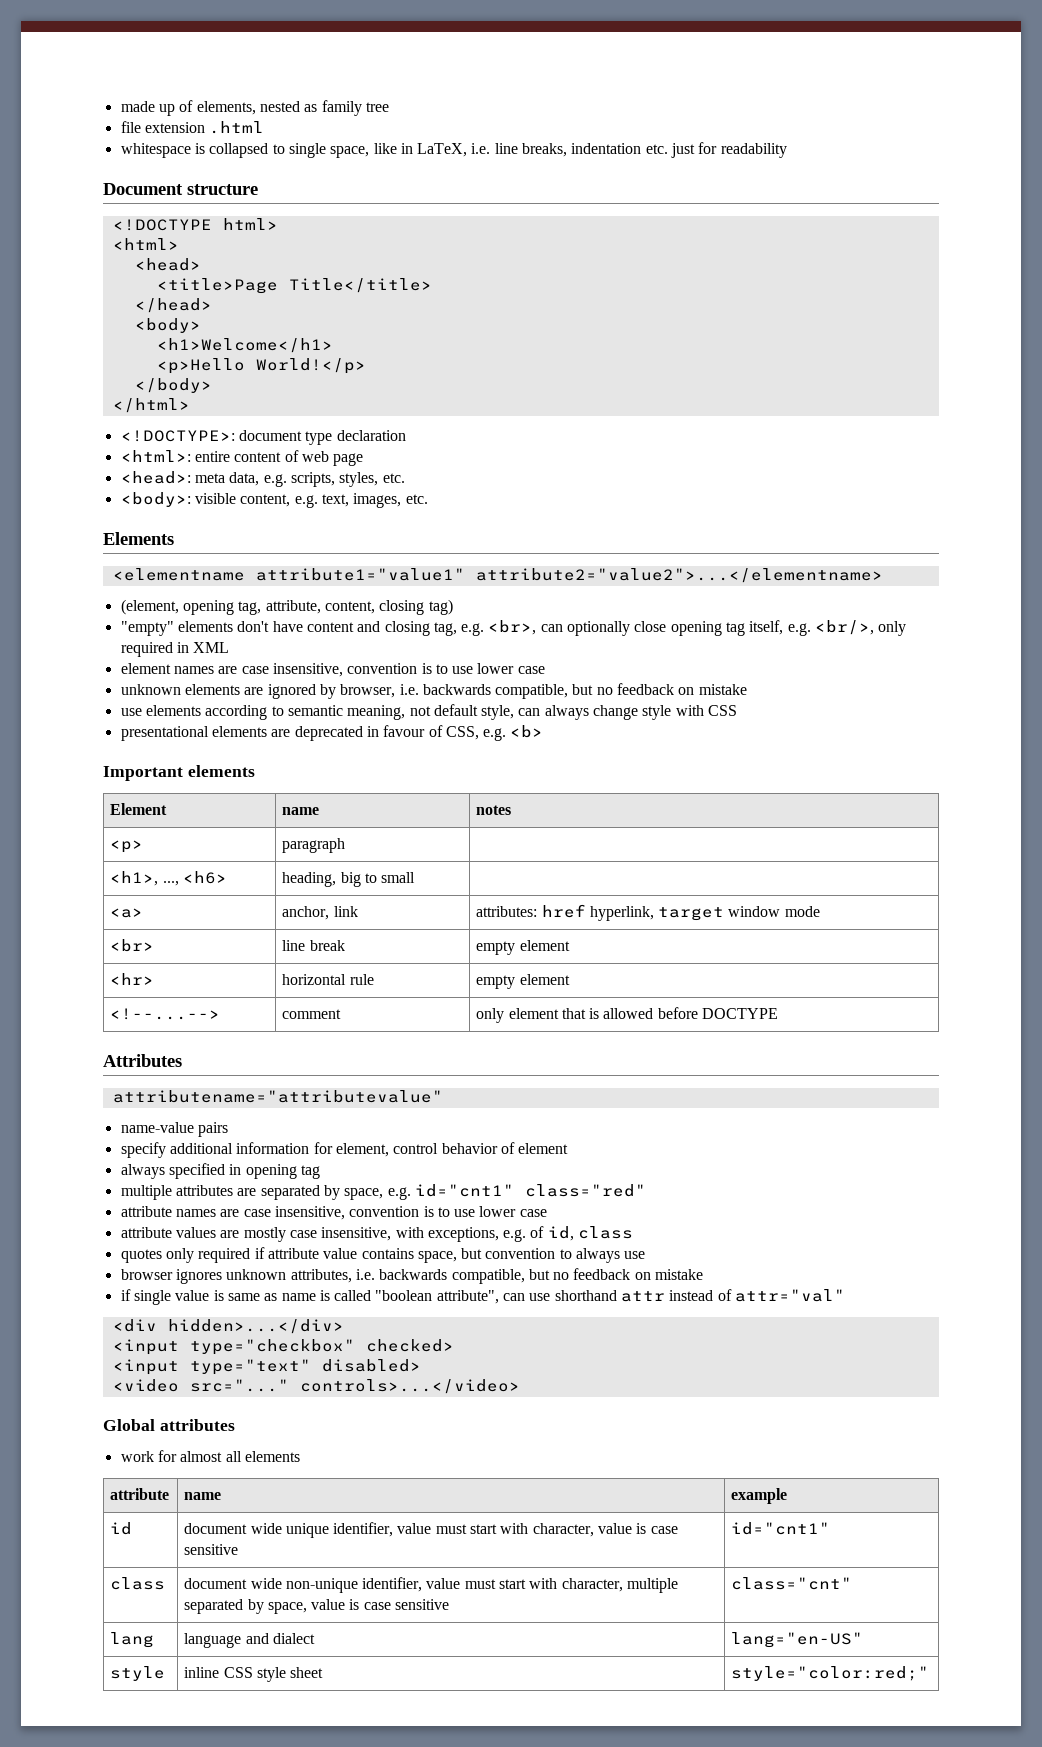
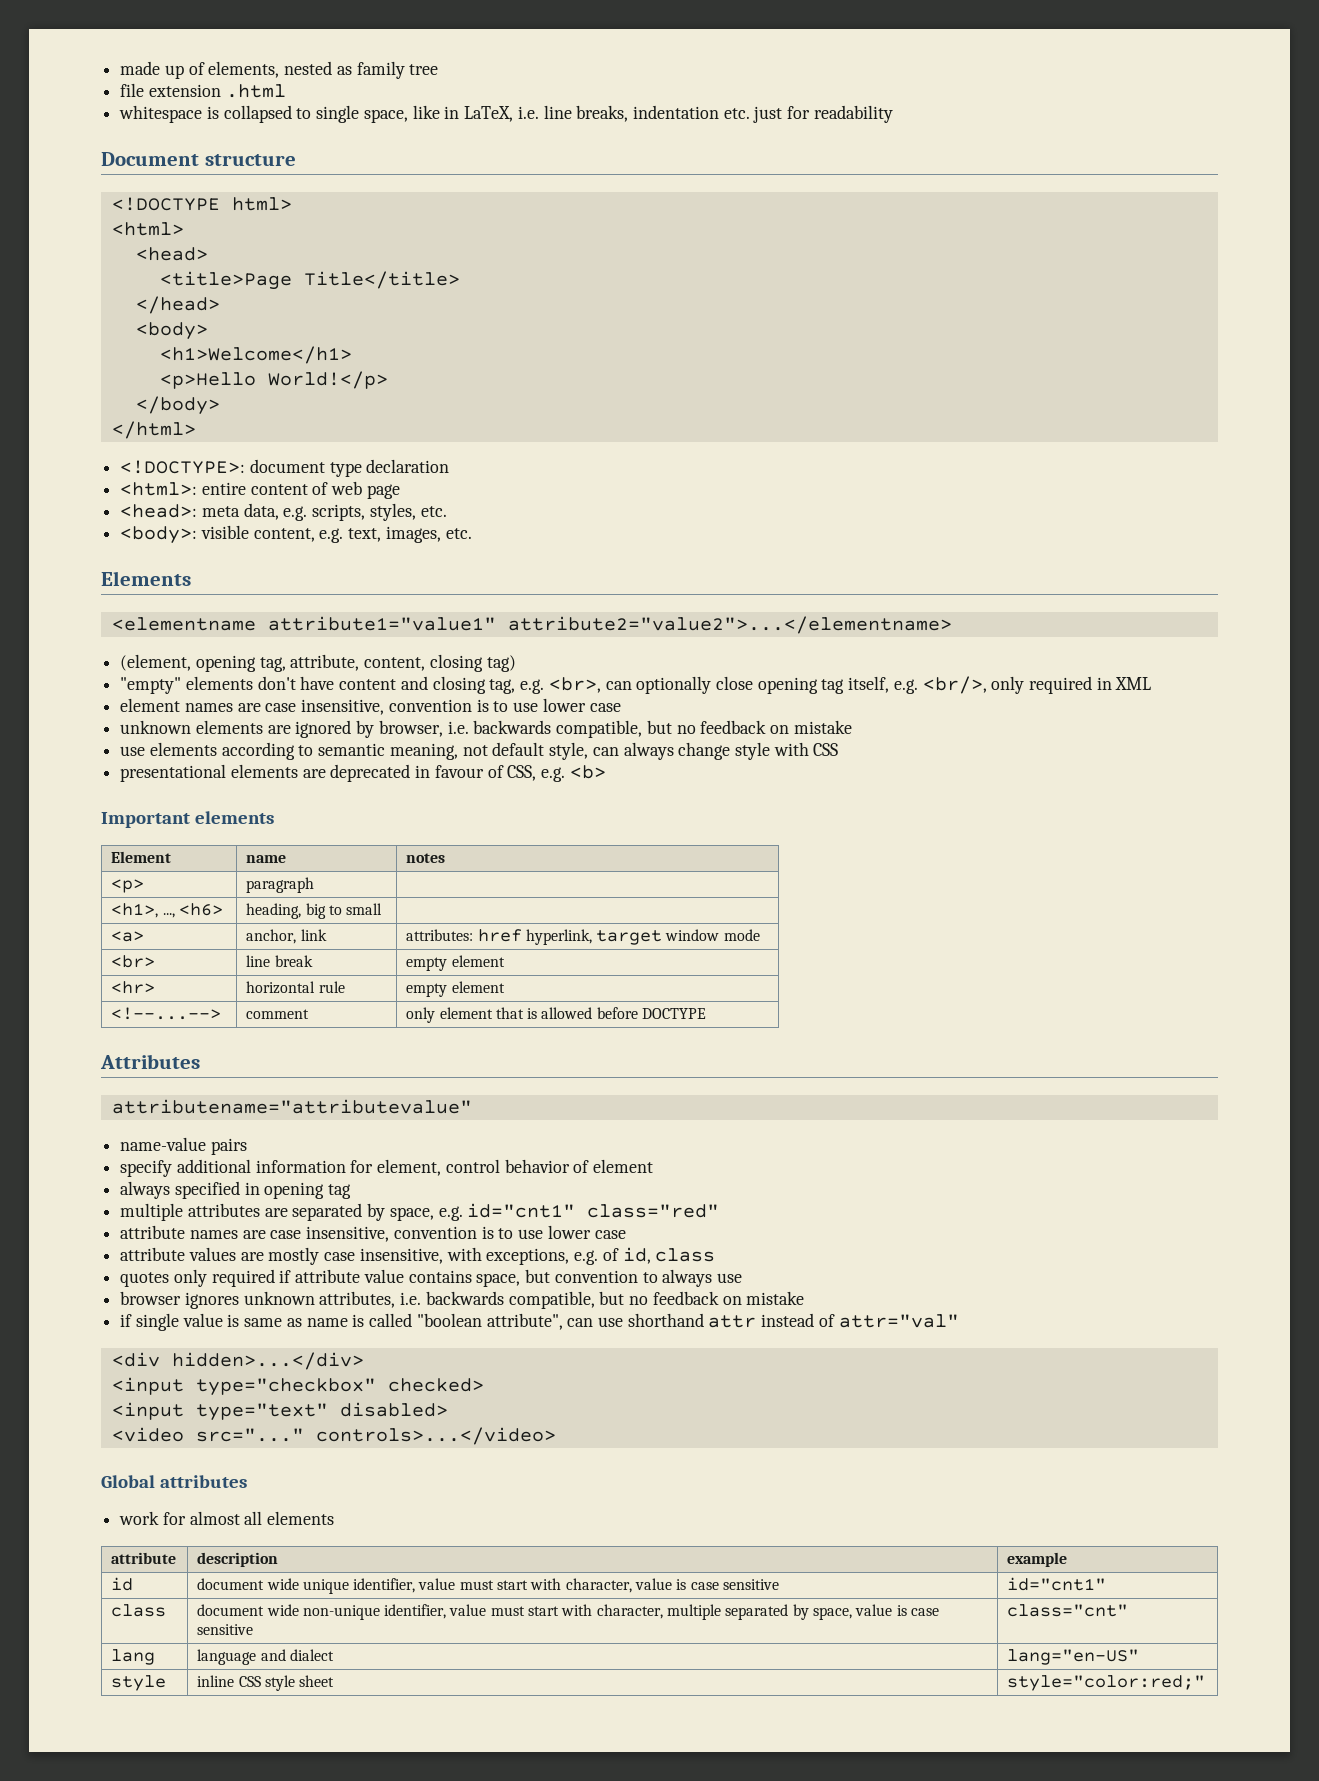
- attribute | name | example
+ attribute | description | example

